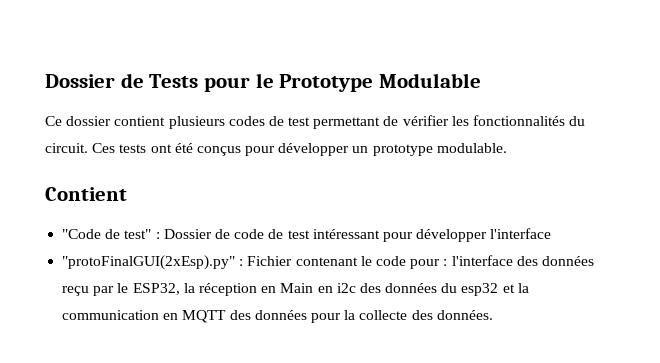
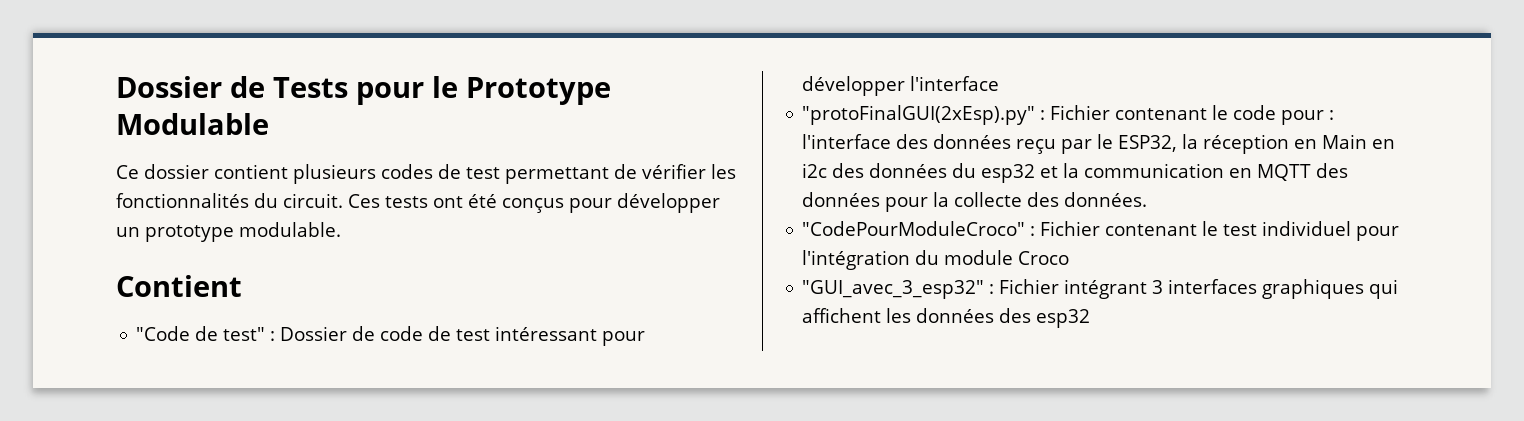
+ "CodePourModuleCroco" : Fichier contenant le test individuel pour l'intégration du module Croco
+ "GUI_avec_3_esp32" : Fichier intégrant 3 interfaces graphiques qui affichent les données des esp32

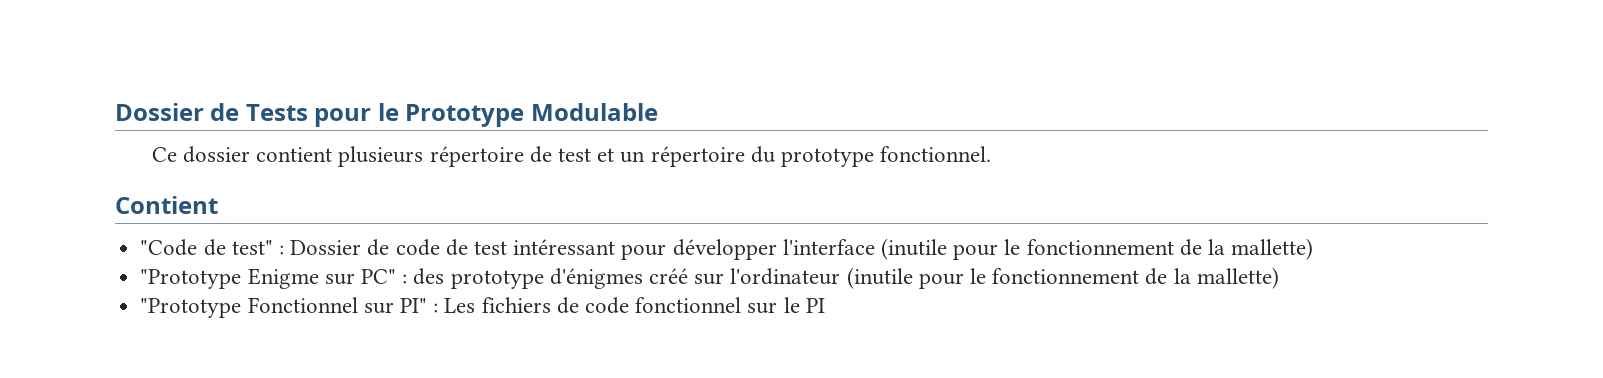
- Ce dossier contient plusieurs codes de test permettant de vérifier les fonctionnalités du circuit. Ces tests ont été conçus pour développer un prototype modulable.
+ Ce dossier contient plusieurs répertoire de test et un répertoire du prototype fonctionnel.
- "Code de test" : Dossier de code de test intéressant pour développer l'interface
- "protoFinalGUI(2xEsp).py" : Fichier contenant le code pour : l'interface des données reçu par le ESP32, la réception en Main en i2c des données du esp32 et la communication en MQTT des données pour la collecte des données.
- "CodePourModuleCroco" : Fichier contenant le test individuel pour l'intégration du module Croco
- "GUI_avec_3_esp32" : Fichier intégrant 3 interfaces graphiques qui affichent les données des esp32
+ "Code de test" : Dossier de code de test intéressant pour développer l'interface (inutile pour le fonctionnement de la mallette)
+ "Prototype Enigme sur PC" : des prototype d'énigmes créé sur l'ordinateur (inutile pour le fonctionnement de la mallette)
+ "Prototype Fonctionnel sur PI" : Les fichiers de code fonctionnel sur le PI

